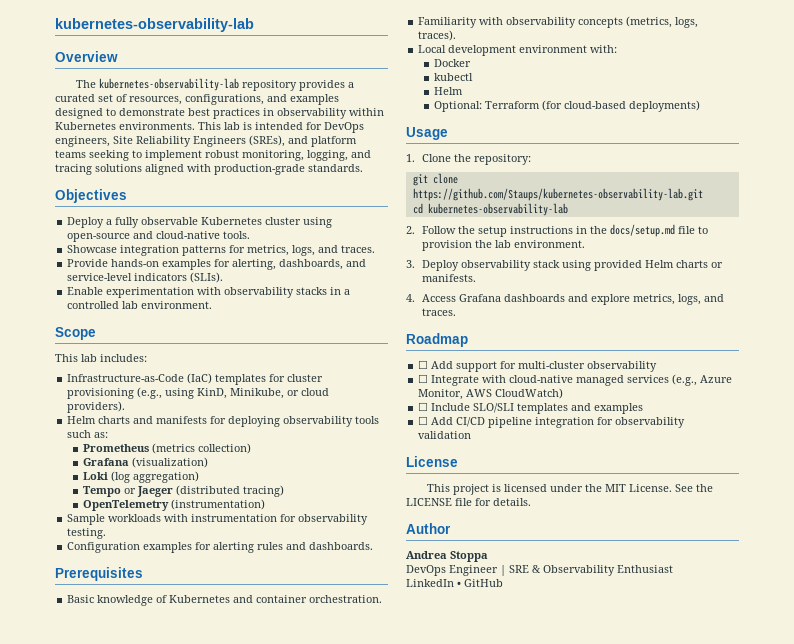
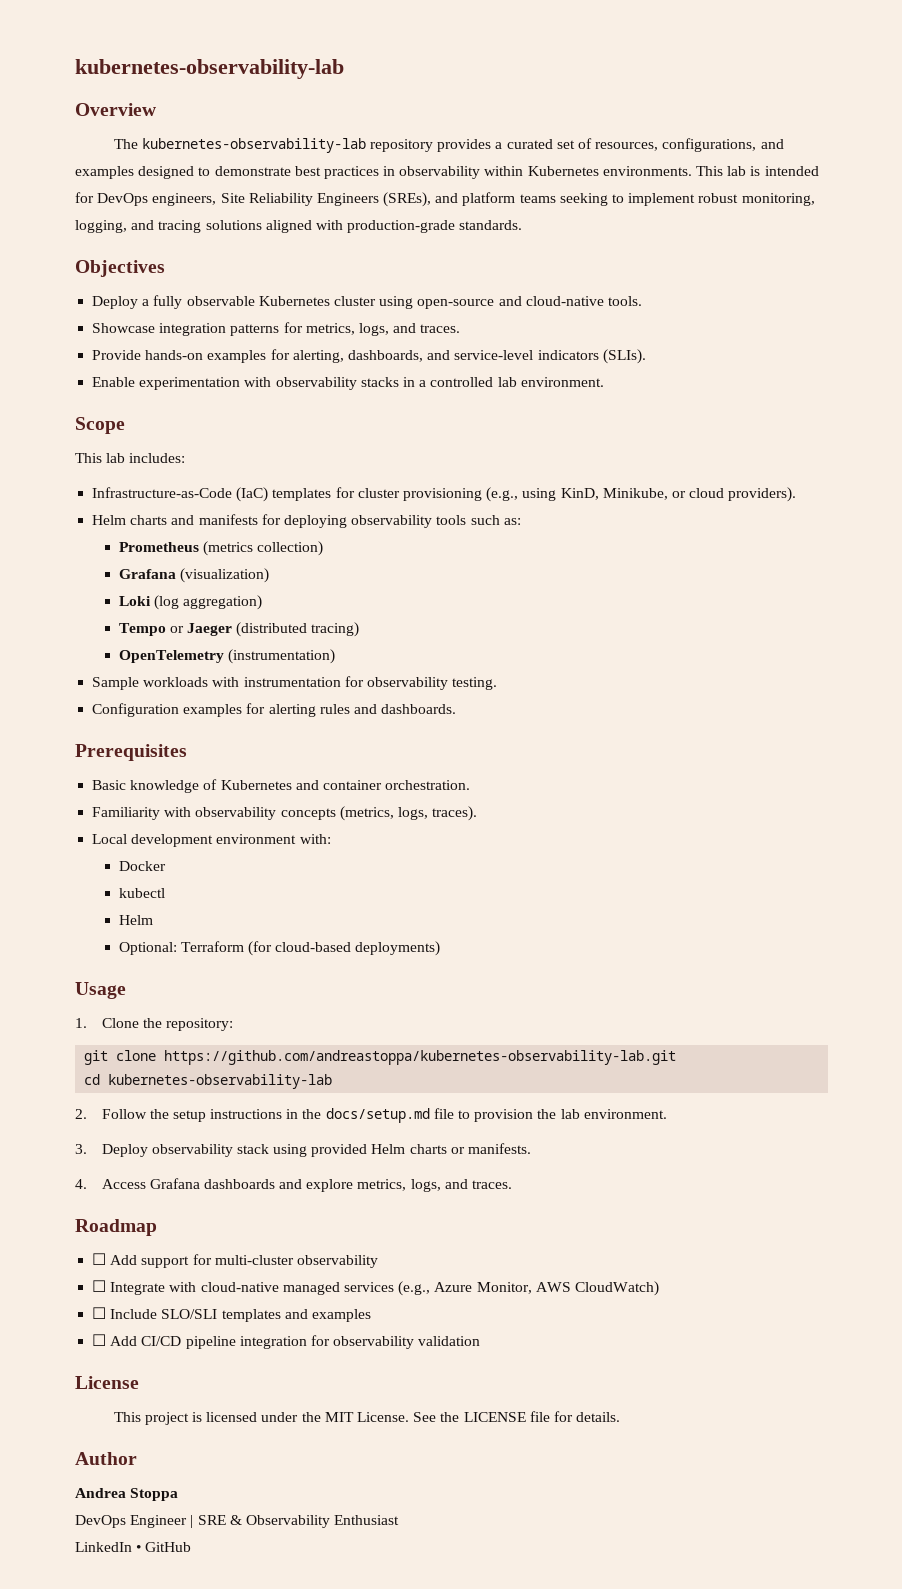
- git clone https://github.com/Staups/kubernetes-observability-lab.git
+ git clone https://github.com/andreastoppa/kubernetes-observability-lab.git

